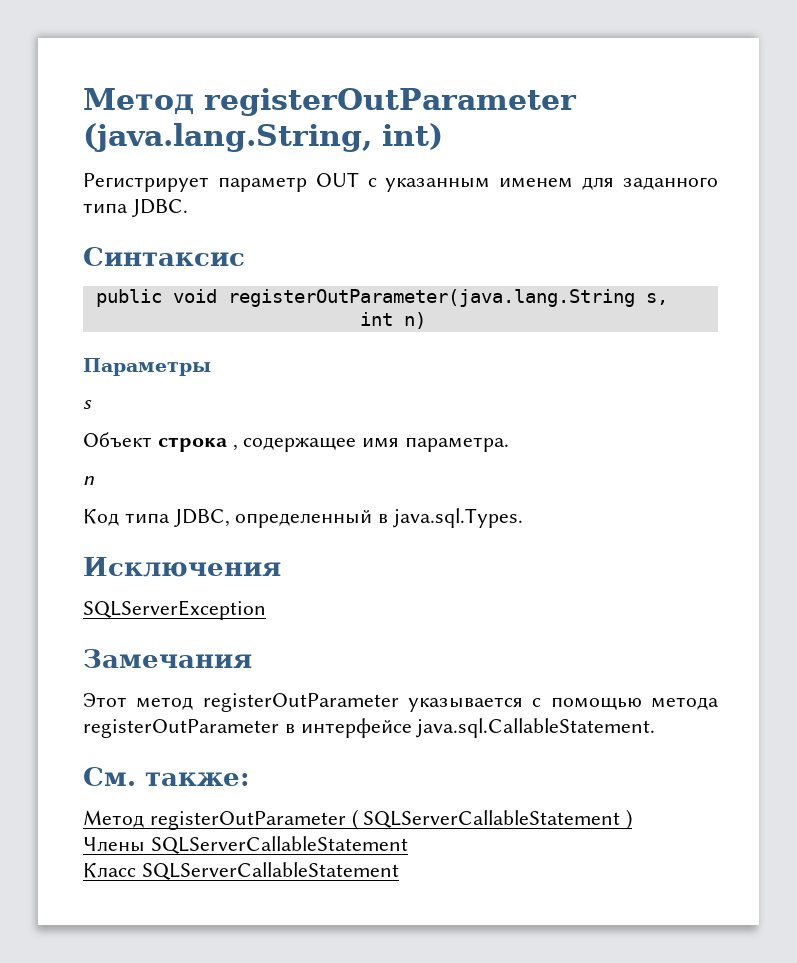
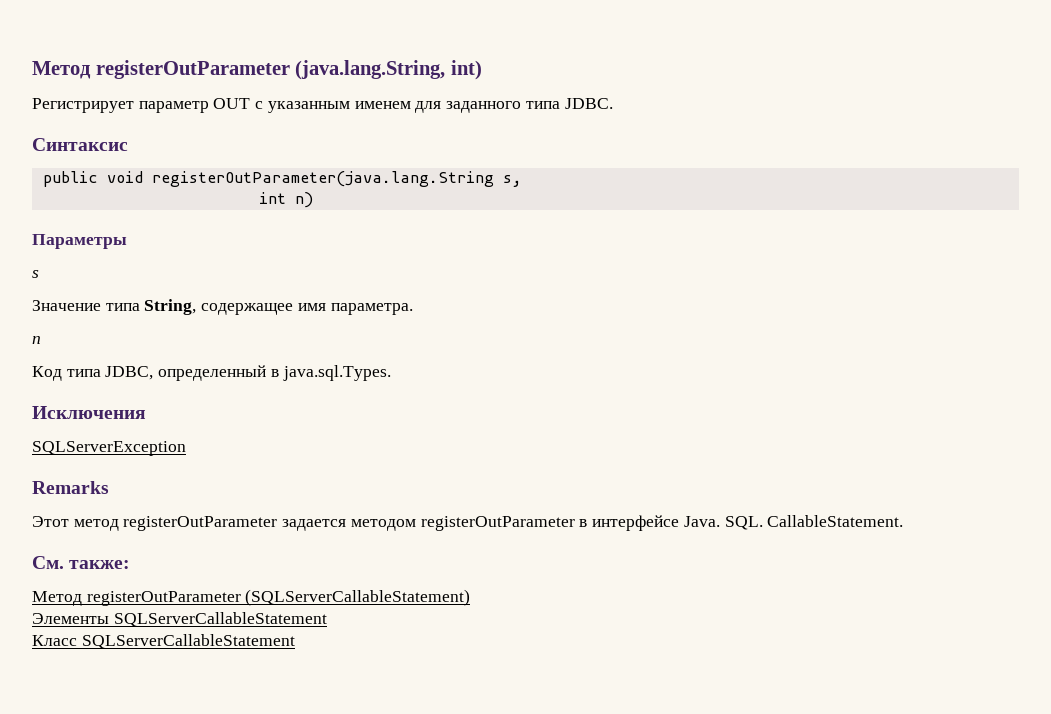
- Объект строка , содержащее имя параметра.
+ Значение типа String, содержащее имя параметра.
- Замечания
+ Remarks
- Этот метод registerOutParameter указывается с помощью метода registerOutParameter в интерфейсе java.sql.CallableStatement.
+ Этот метод registerOutParameter задается методом registerOutParameter в интерфейсе Java. SQL. CallableStatement.
- Метод registerOutParameter ( SQLServerCallableStatement )
- Члены SQLServerCallableStatement
+ Метод registerOutParameter (SQLServerCallableStatement)
+ Элементы SQLServerCallableStatement

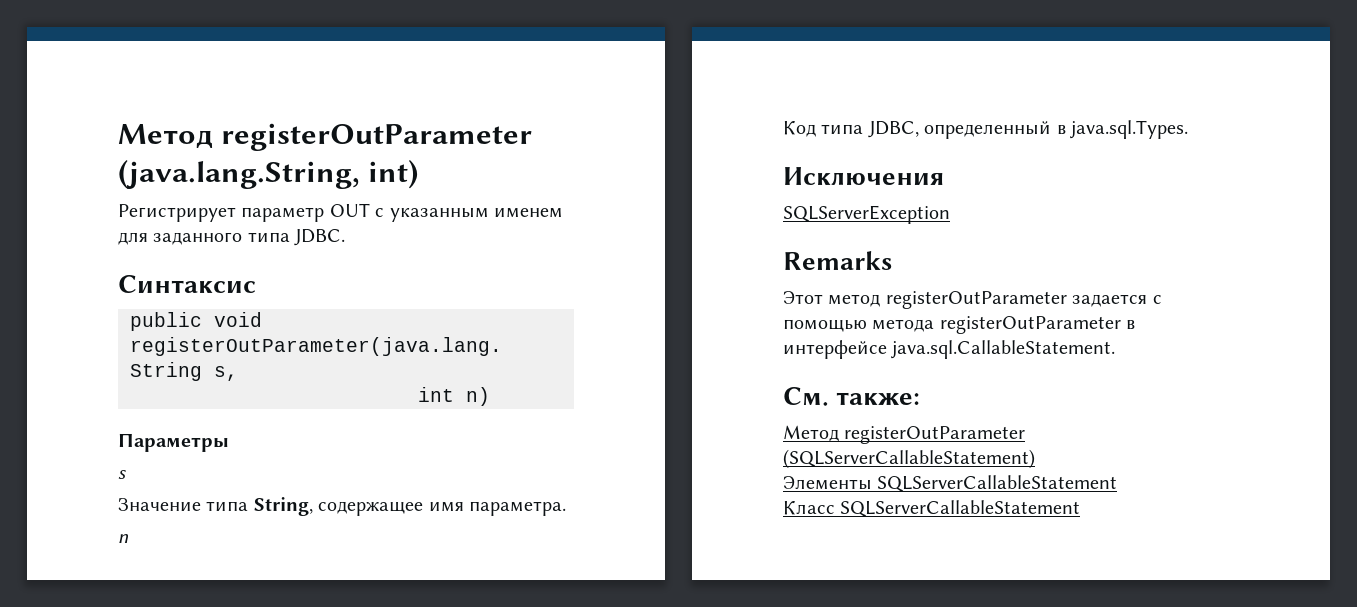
- Этот метод registerOutParameter задается методом registerOutParameter в интерфейсе Java. SQL. CallableStatement.
+ Этот метод registerOutParameter задается с помощью метода registerOutParameter в интерфейсе java.sql.CallableStatement.

